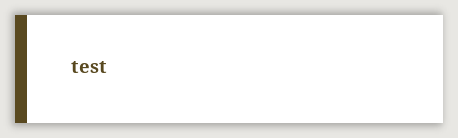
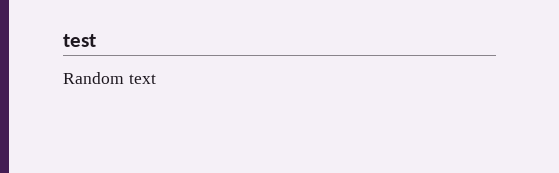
+ Random text

